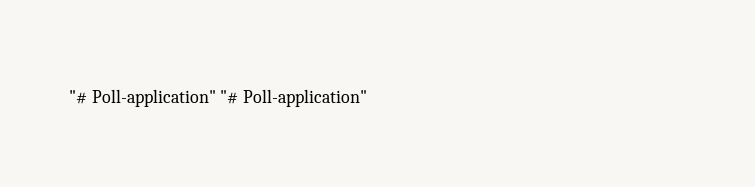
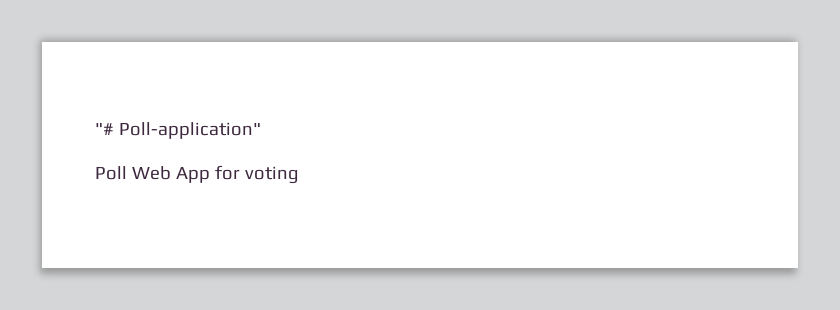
- "# Poll-application" "# Poll-application"
+ "# Poll-application"
+ Poll Web App for voting

